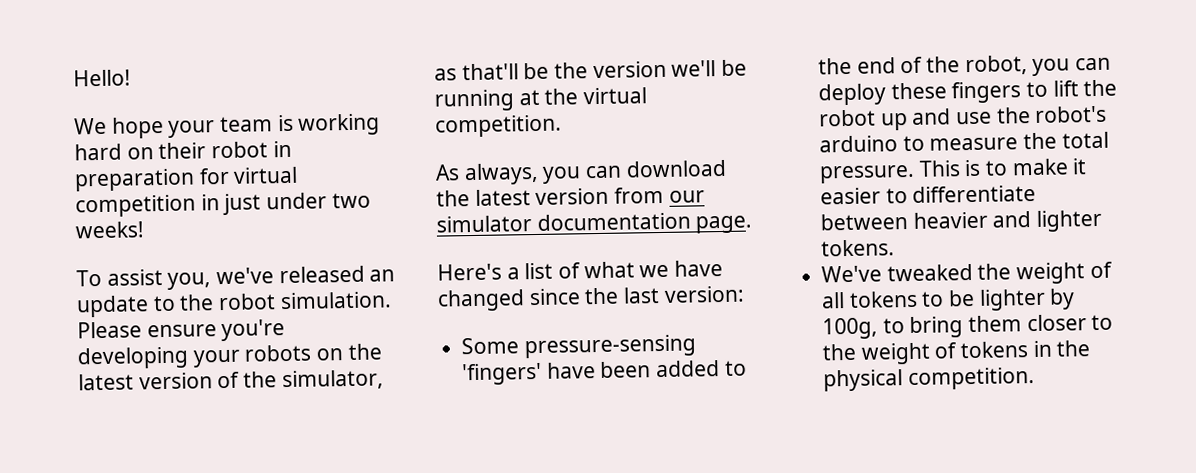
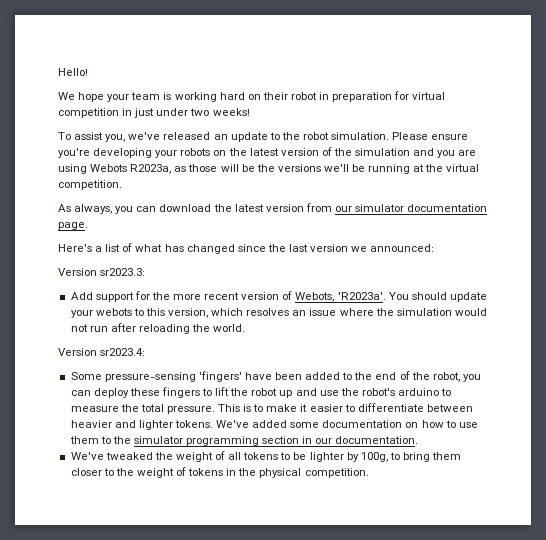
- Please ensure you're developing your robots on the latest version of the simulator, as that'll be the version we'll be running at the virtual competition.
+ Please ensure you're developing your robots on the latest version of the simulation and you are using Webots R2023a, as those will be the versions we'll be running at the virtual competition.
- Here's a list of what we have changed since the last version:
+ Here's a list of what has changed since the last version we announced:
+ Version sr2023.3:
+ Add support for the more recent version of Webots, 'R2023a'. You should update your webots to this version, which resolves an issue where the simulation would not run after reloading the world.
+ Version sr2023.4:
+ We've added some documentation on how to use them to the simulator programming section in our documentation.

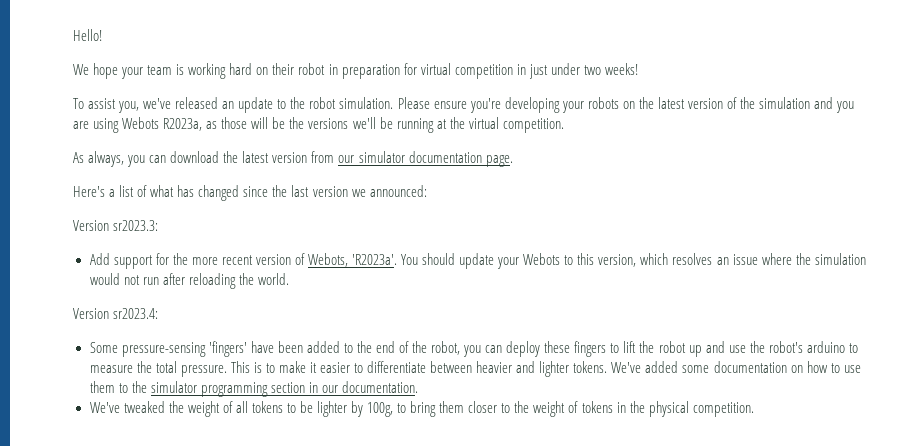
- You should update your webots to this version, which resolves an issue where the simulation would not run after reloading the world.
+ You should update your Webots to this version, which resolves an issue where the simulation would not run after reloading the world.

